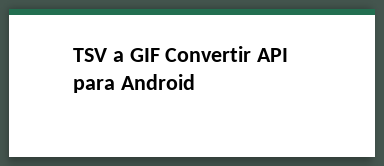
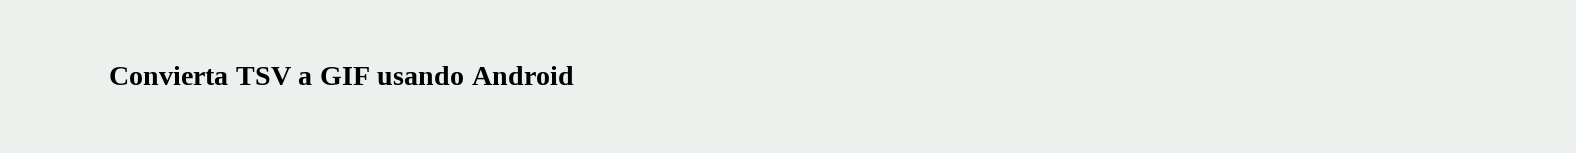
- TSV a GIF Convertir API para Android
+ Convierta TSV a GIF usando Android

